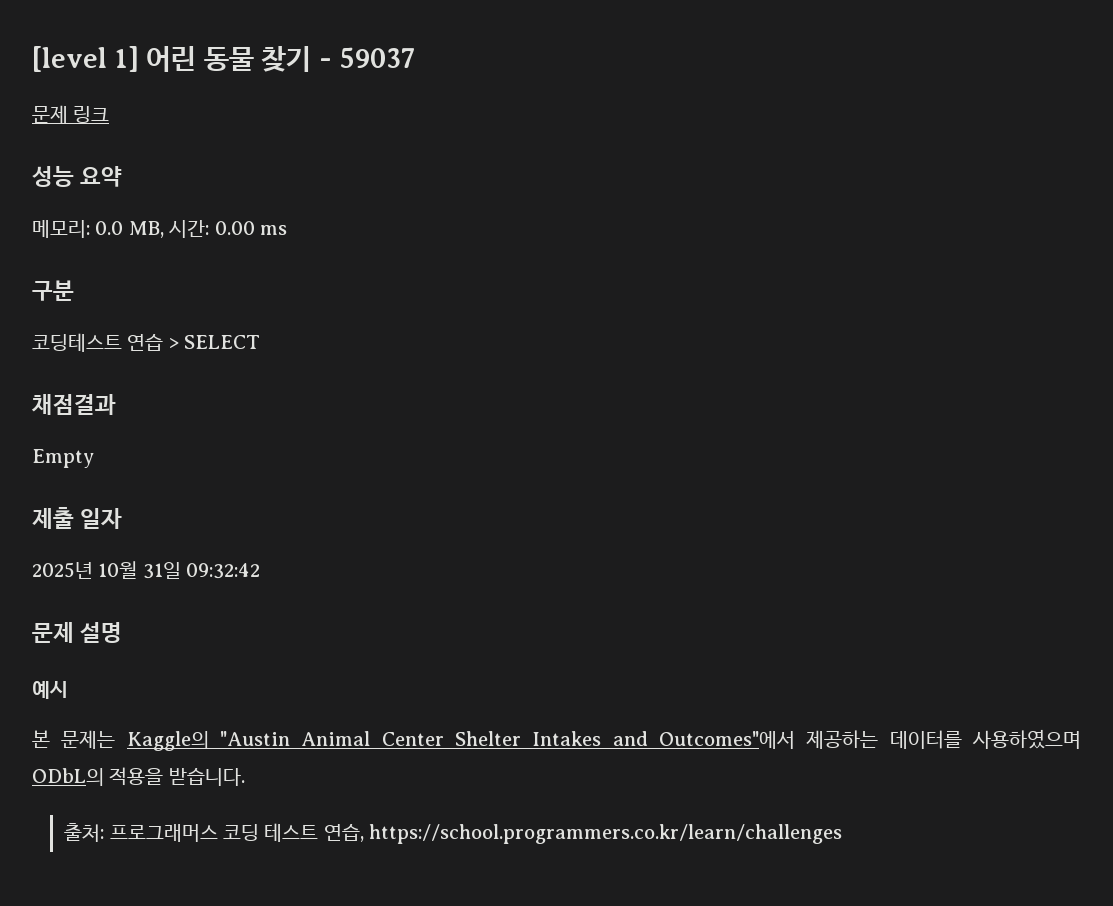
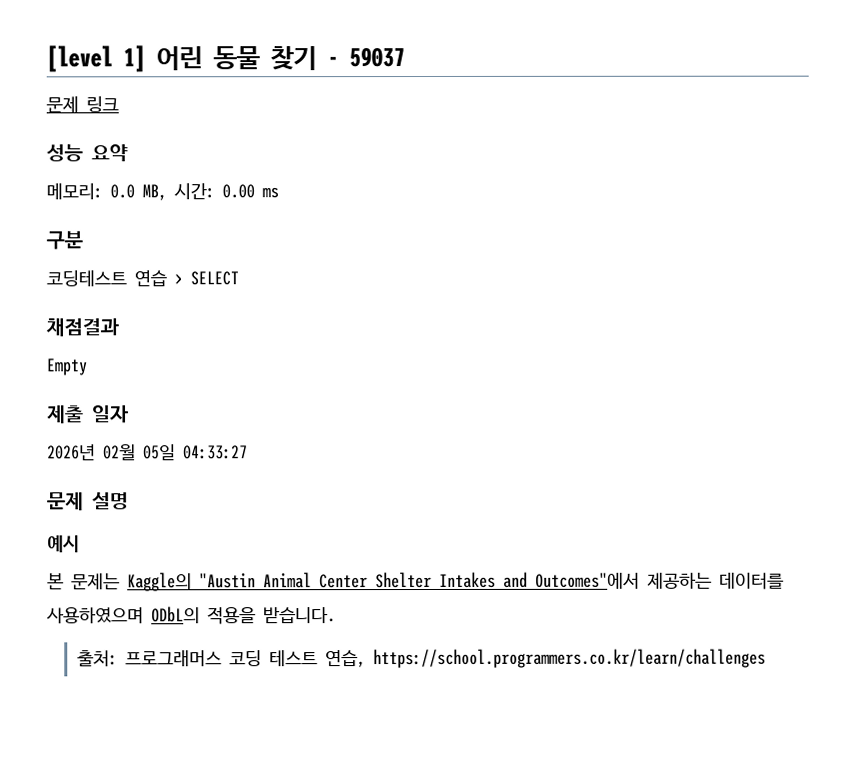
- 2025년 10월 31일 09:32:42
+ 2026년 02월 05일 04:33:27

